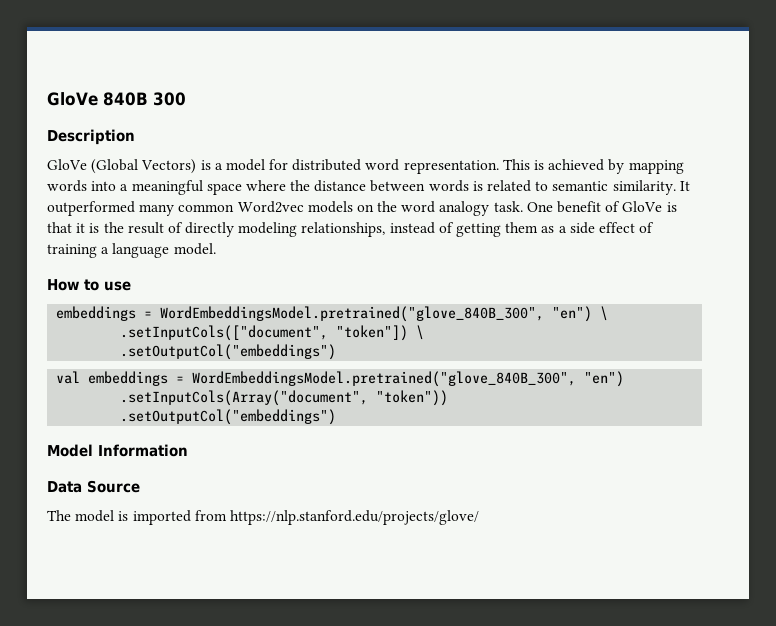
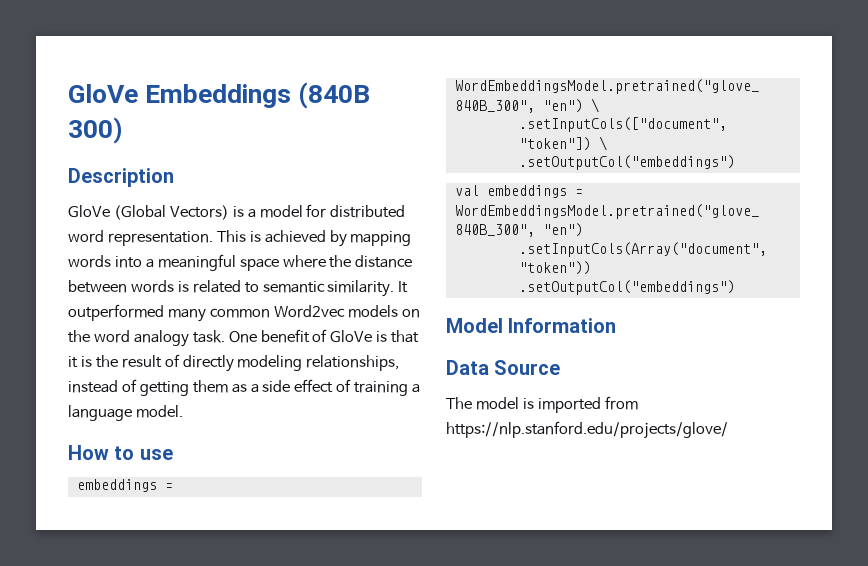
- GloVe 840B 300
+ GloVe Embeddings (840B 300)

